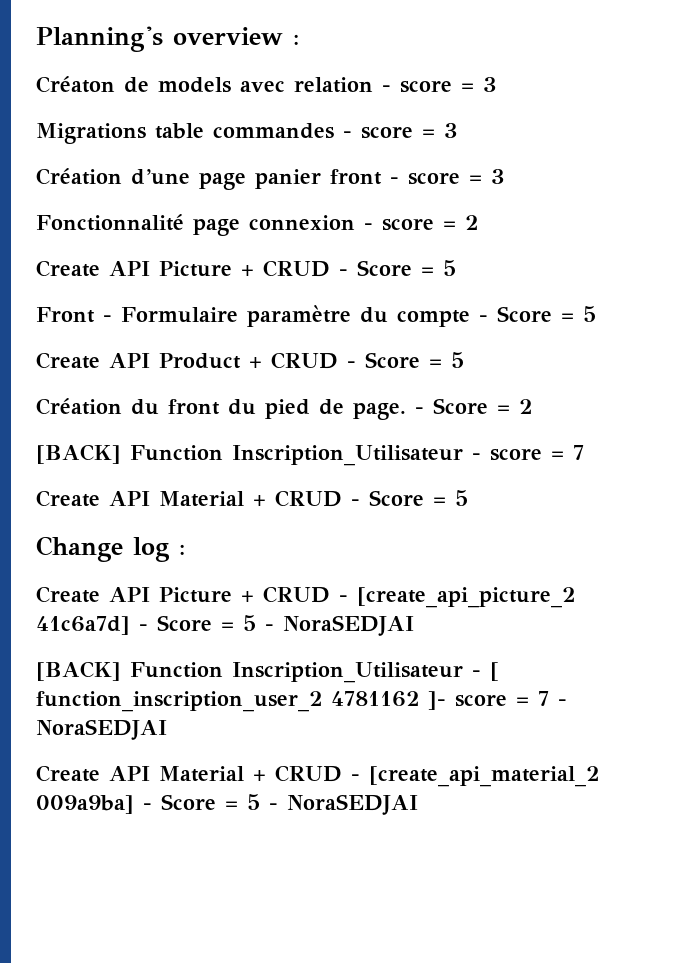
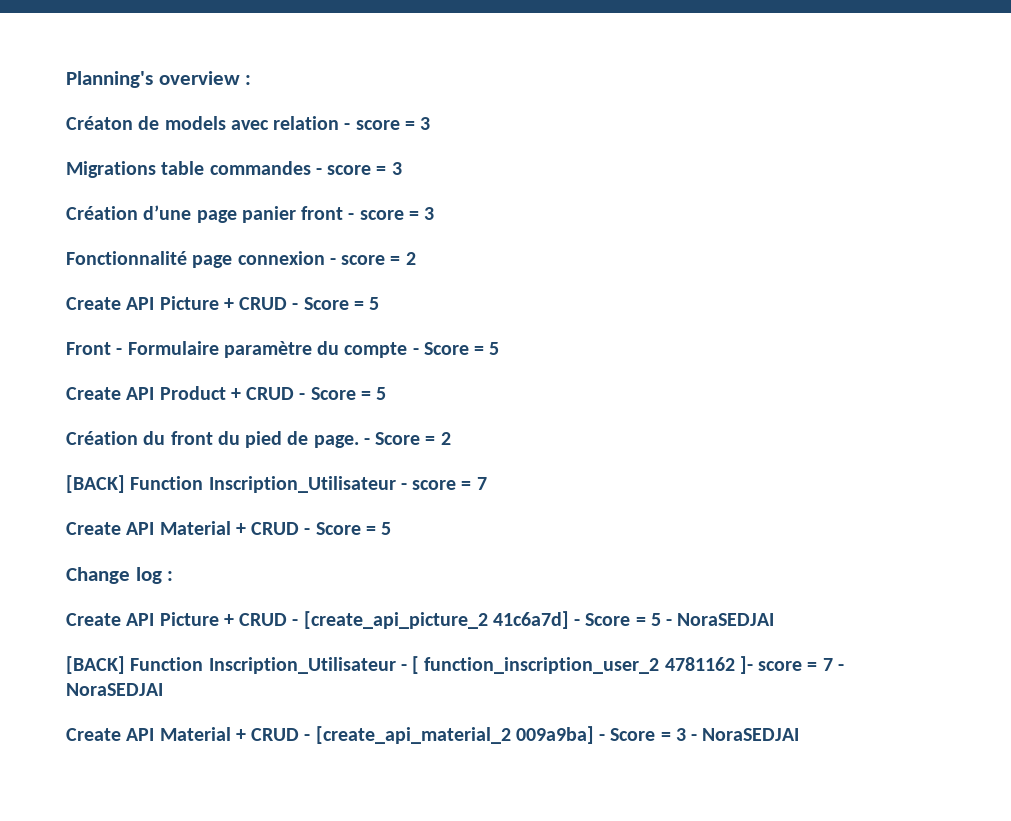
- Create API Material + CRUD - [create_api_material_2 009a9ba] - Score = 5 - NoraSEDJAI
+ Create API Material + CRUD - [create_api_material_2 009a9ba] - Score = 3 - NoraSEDJAI

